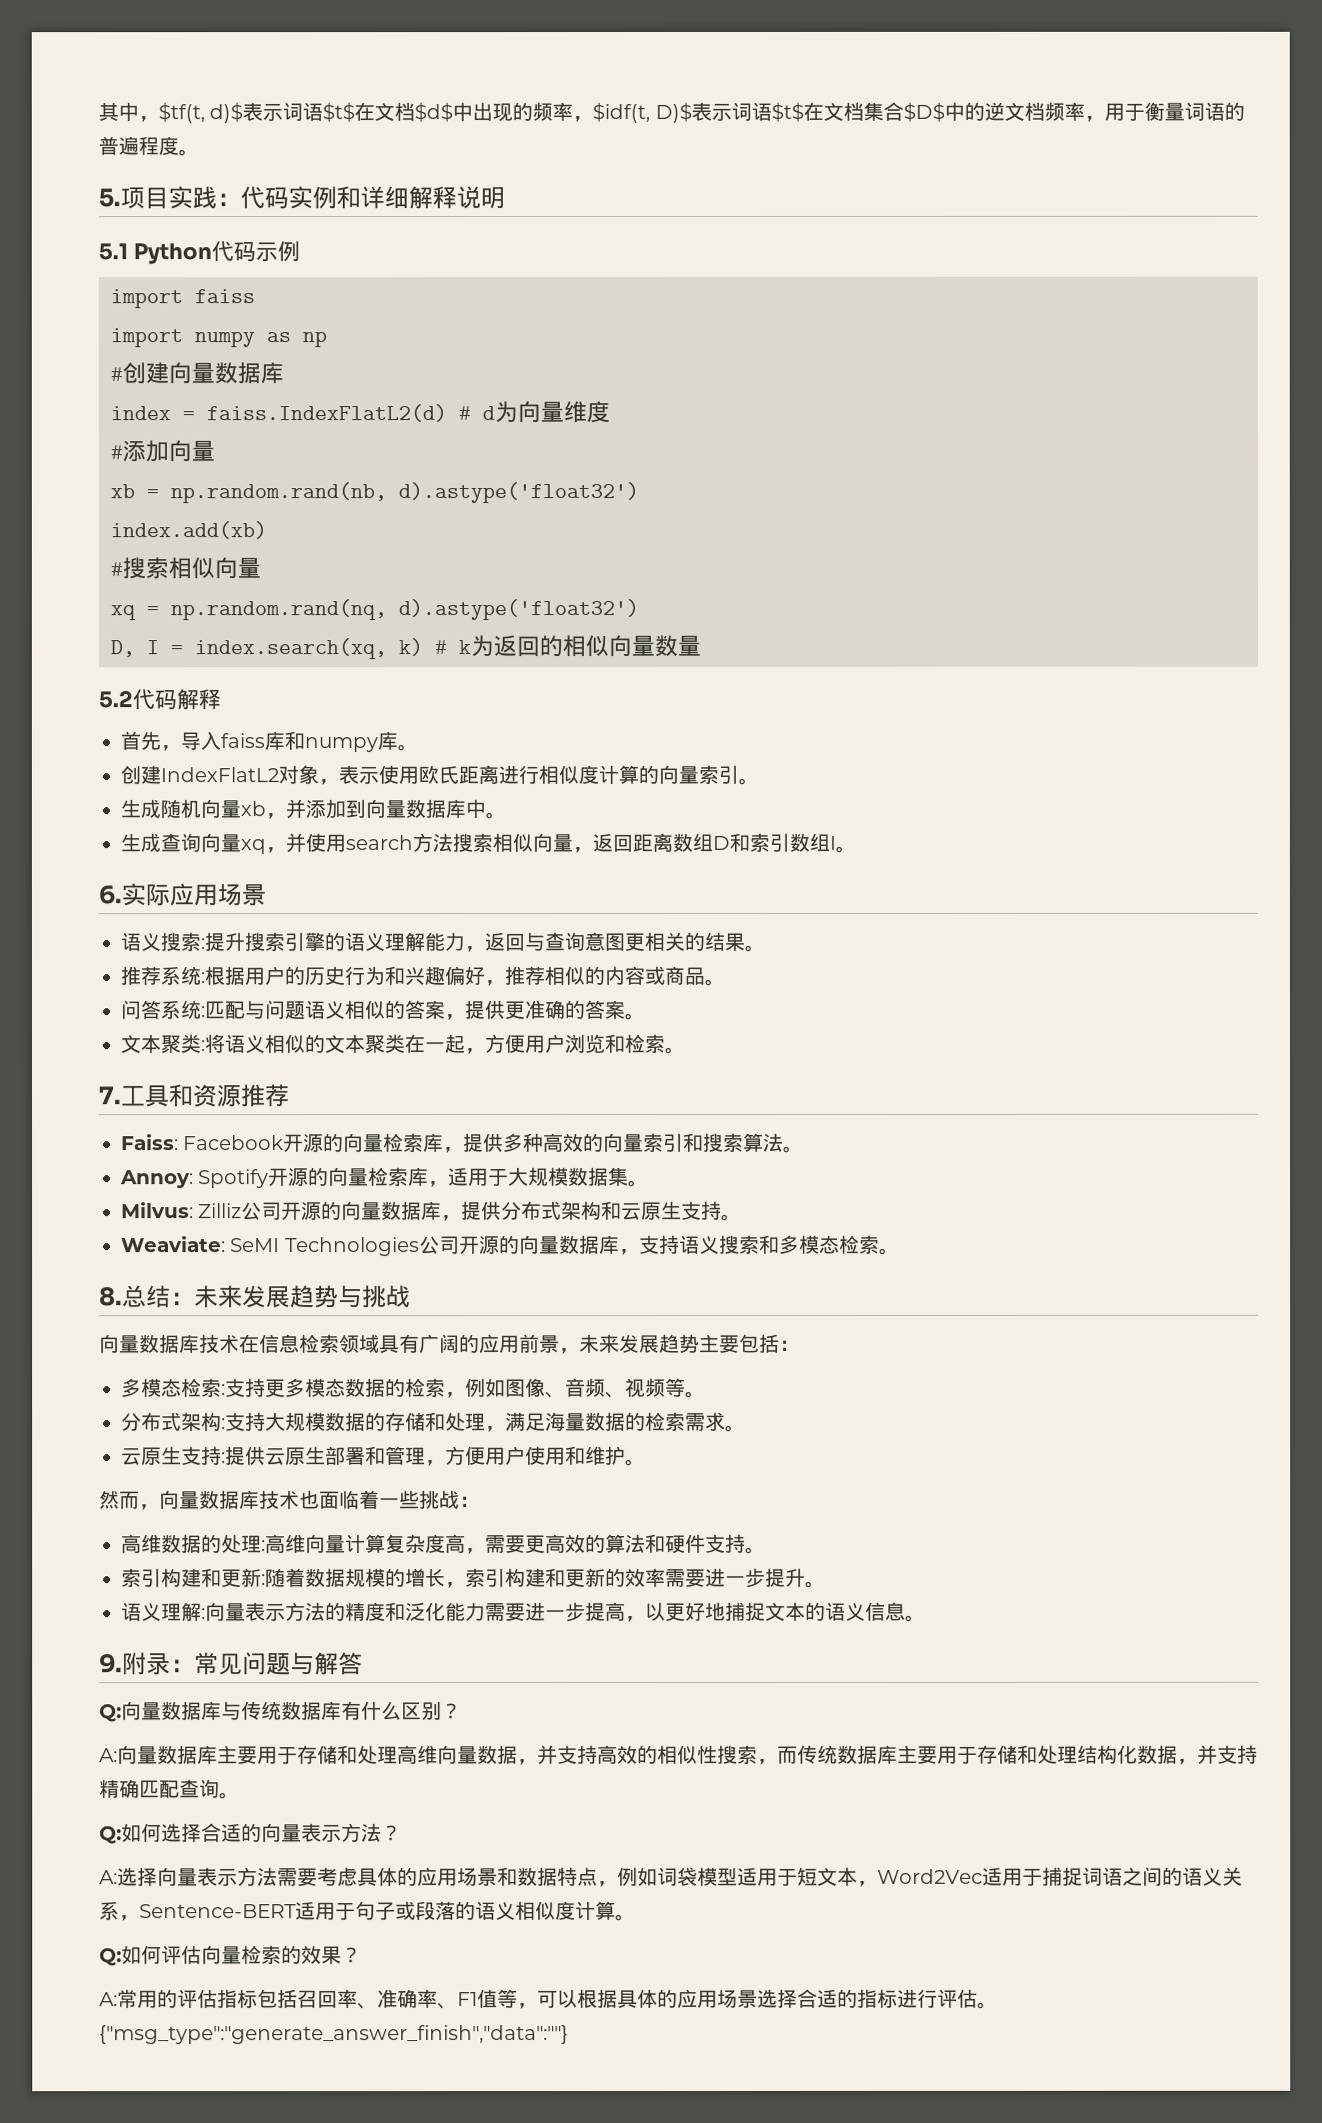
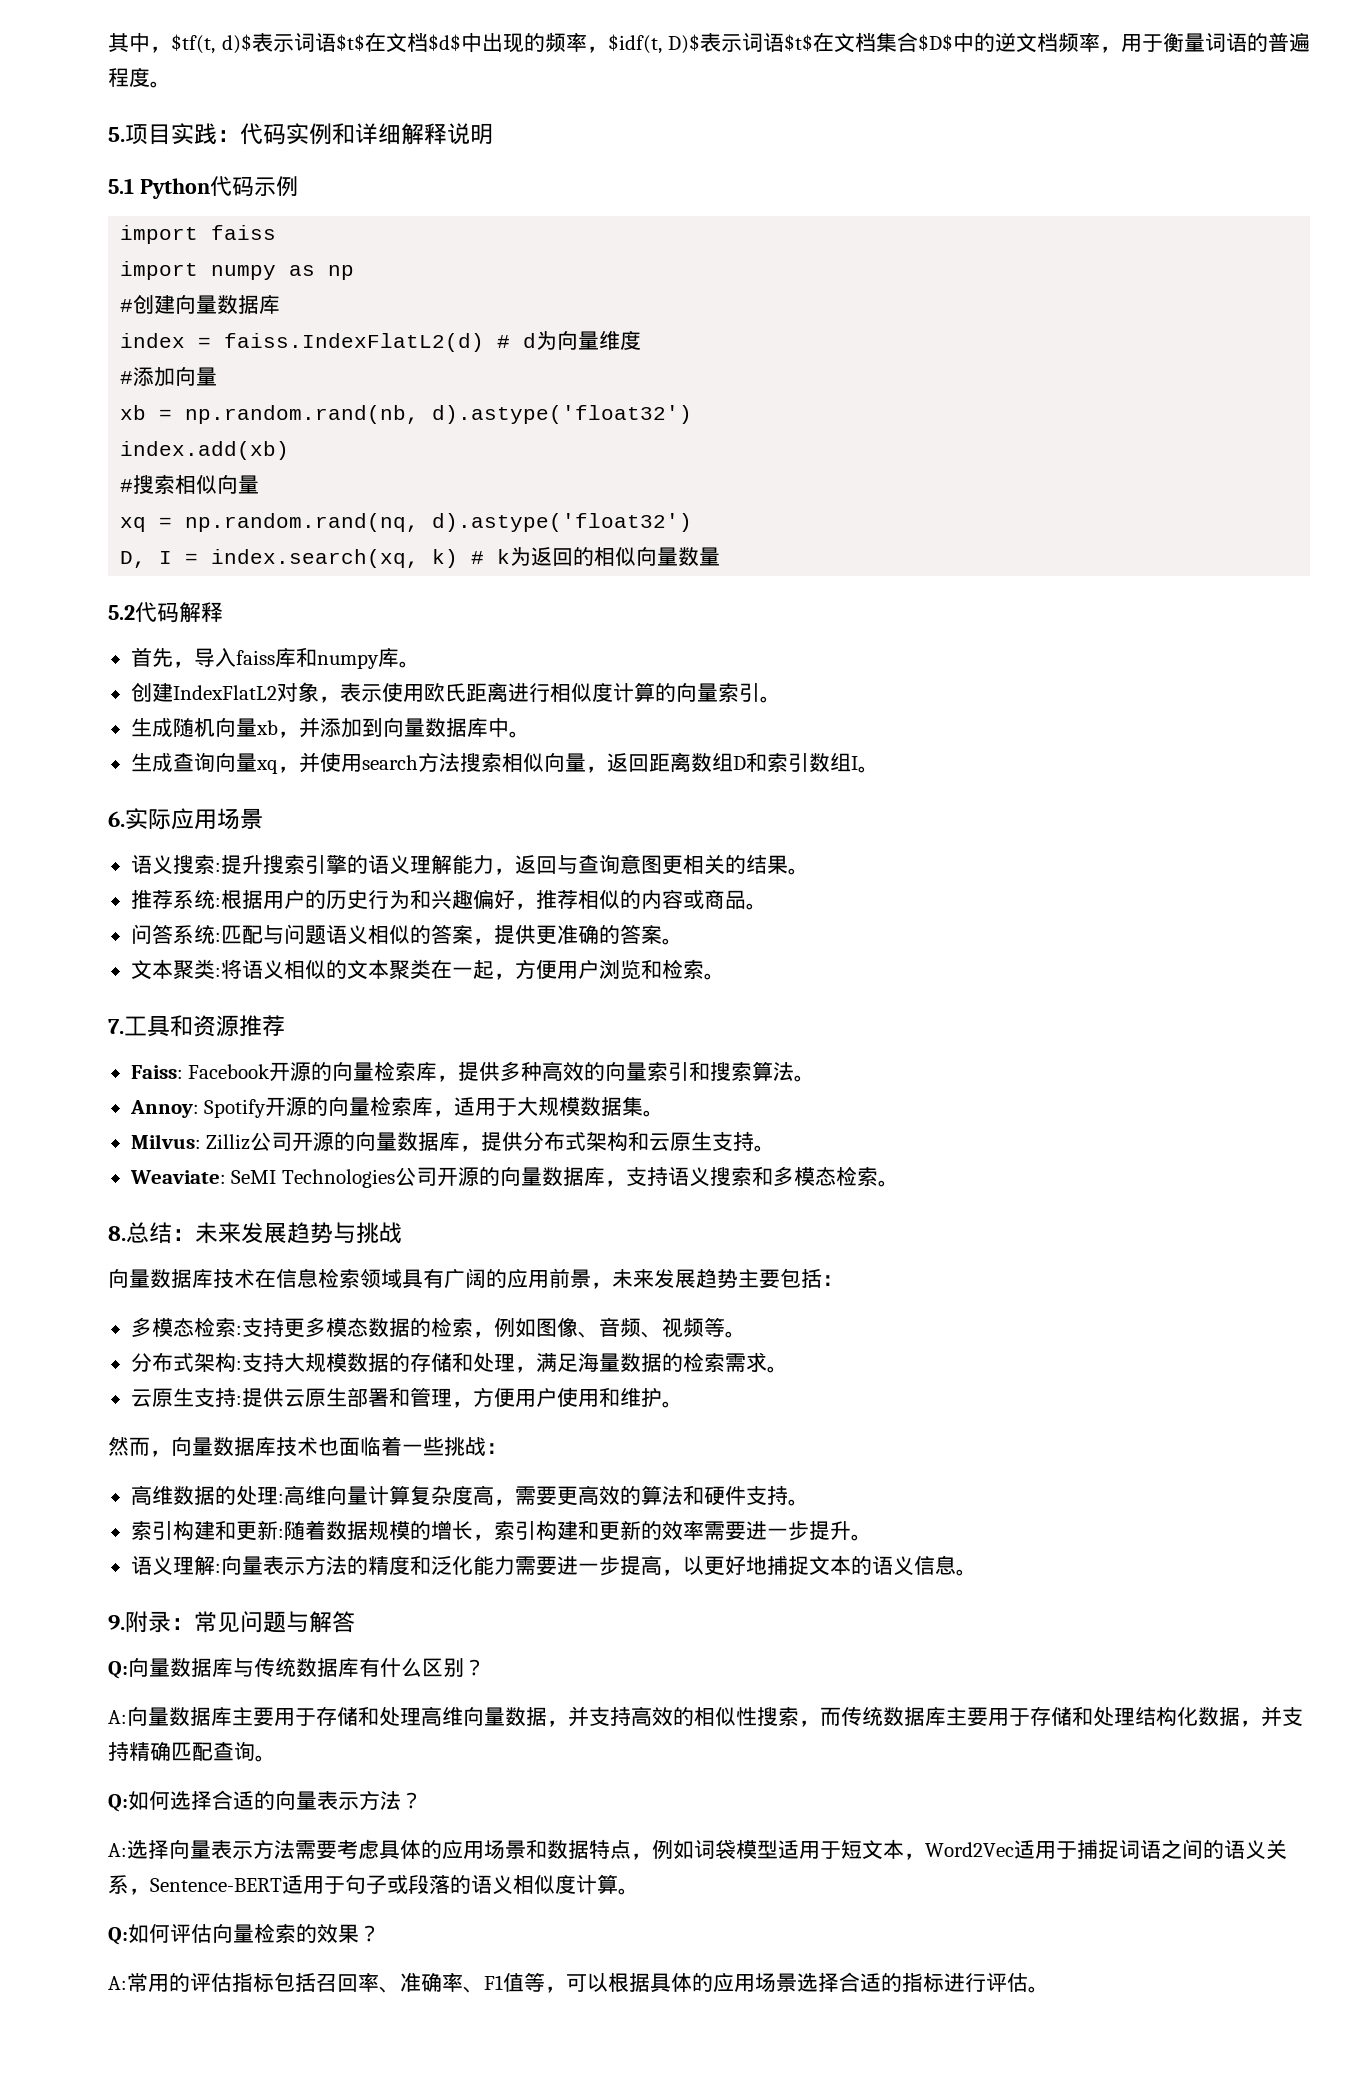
- {"msg_type":"generate_answer_finish","data":""}

